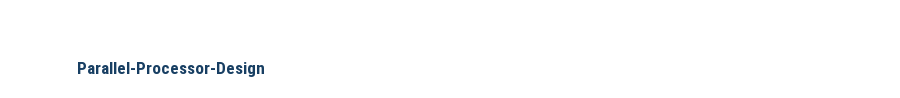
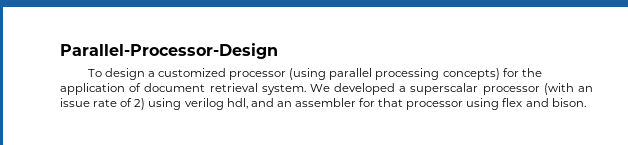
+ To design a customized processor (using parallel processing concepts) for the application of document retrieval system. We developed a superscalar processor (with an issue rate of 2) using verilog hdl, and an assembler for that processor using flex and bison.

